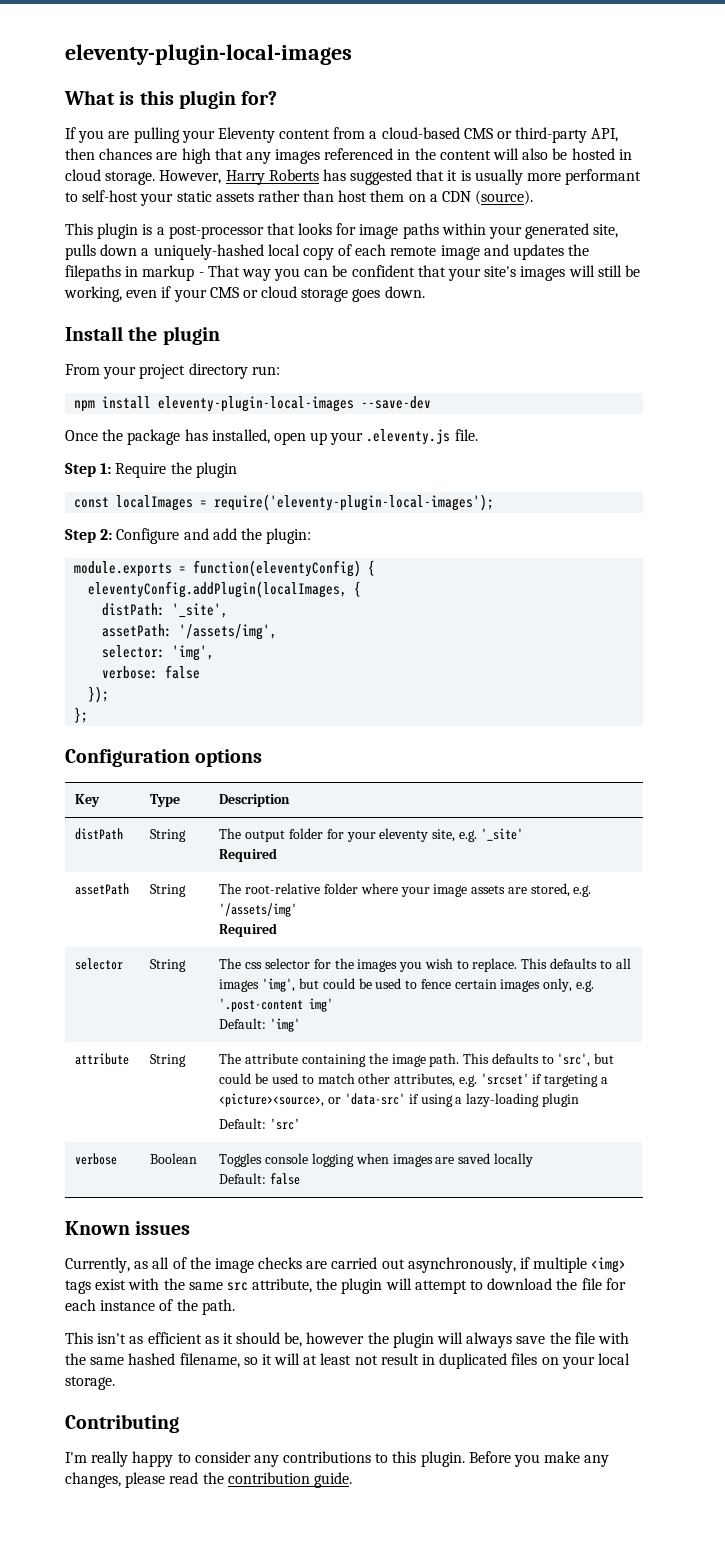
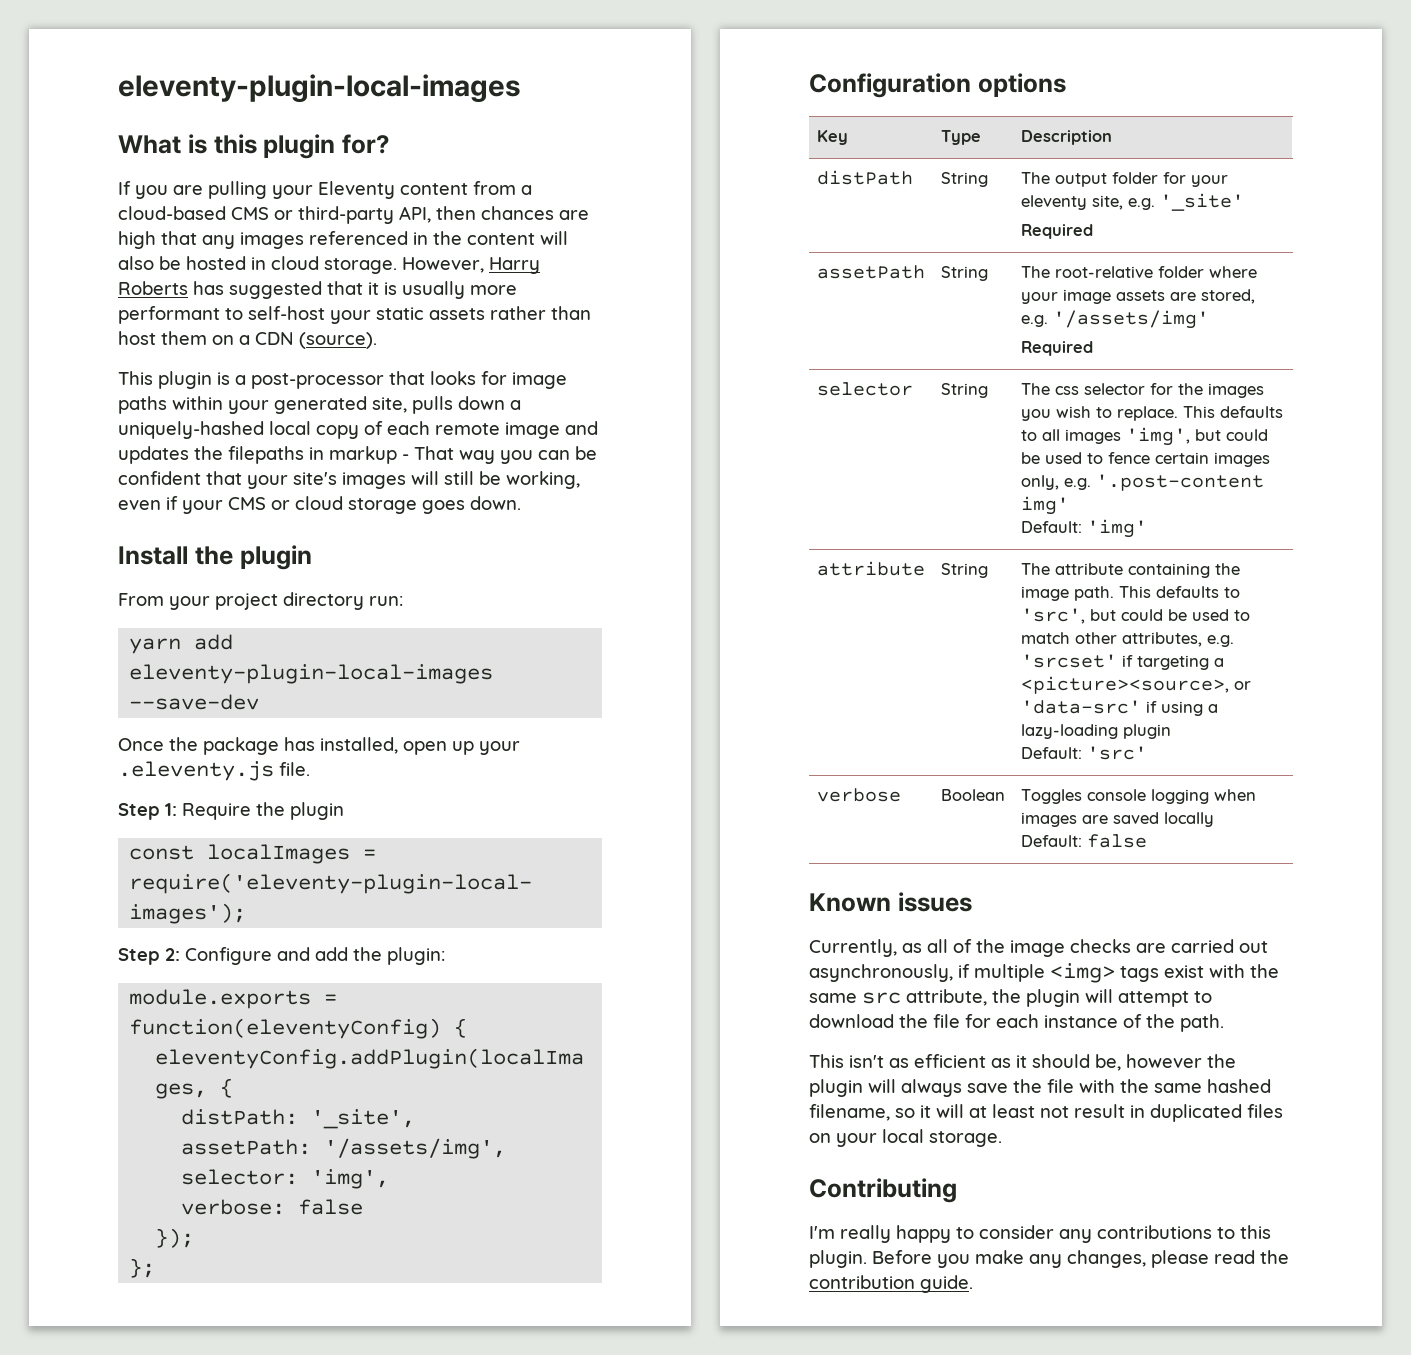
- npm install eleventy-plugin-local-images --save-dev
+ yarn add eleventy-plugin-local-images --save-dev

